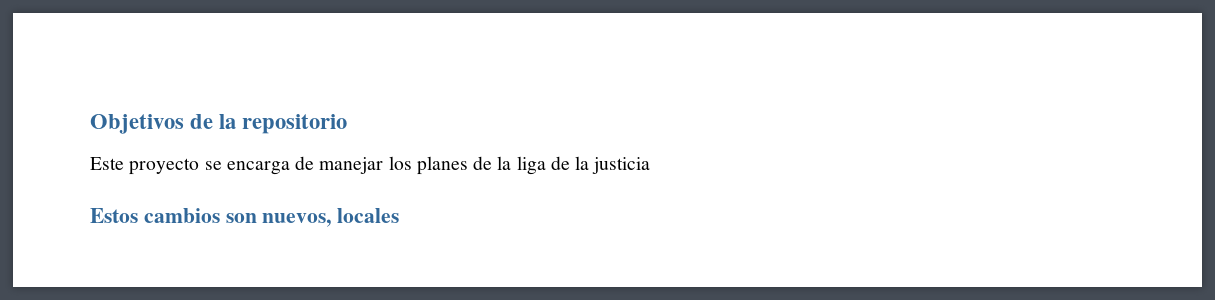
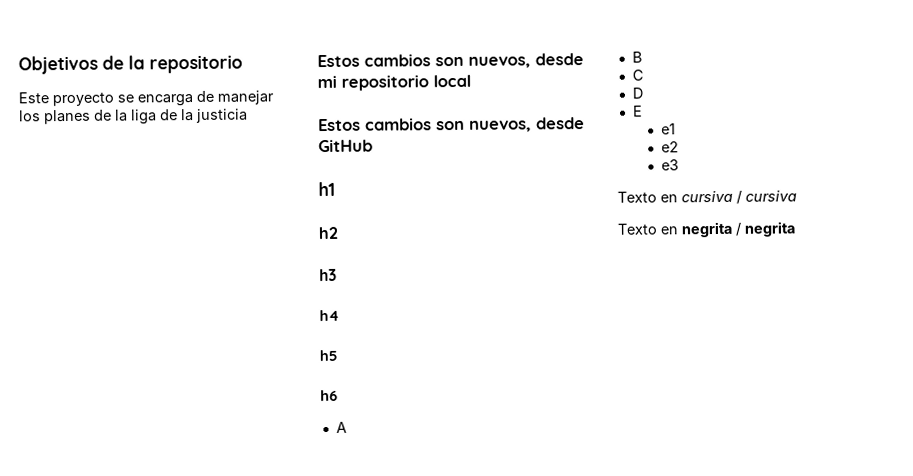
- Estos cambios son nuevos, locales
+ Estos cambios son nuevos, desde mi repositorio local
+ Estos cambios son nuevos, desde GitHub
+ h1
+ h2
+ h3
+ h4
+ h5
+ h6
+ A
+ B
+ C
+ D
+ E
+ e1
+ e2
+ e3
+ Texto en cursiva / cursiva
+ Texto en negrita / negrita

